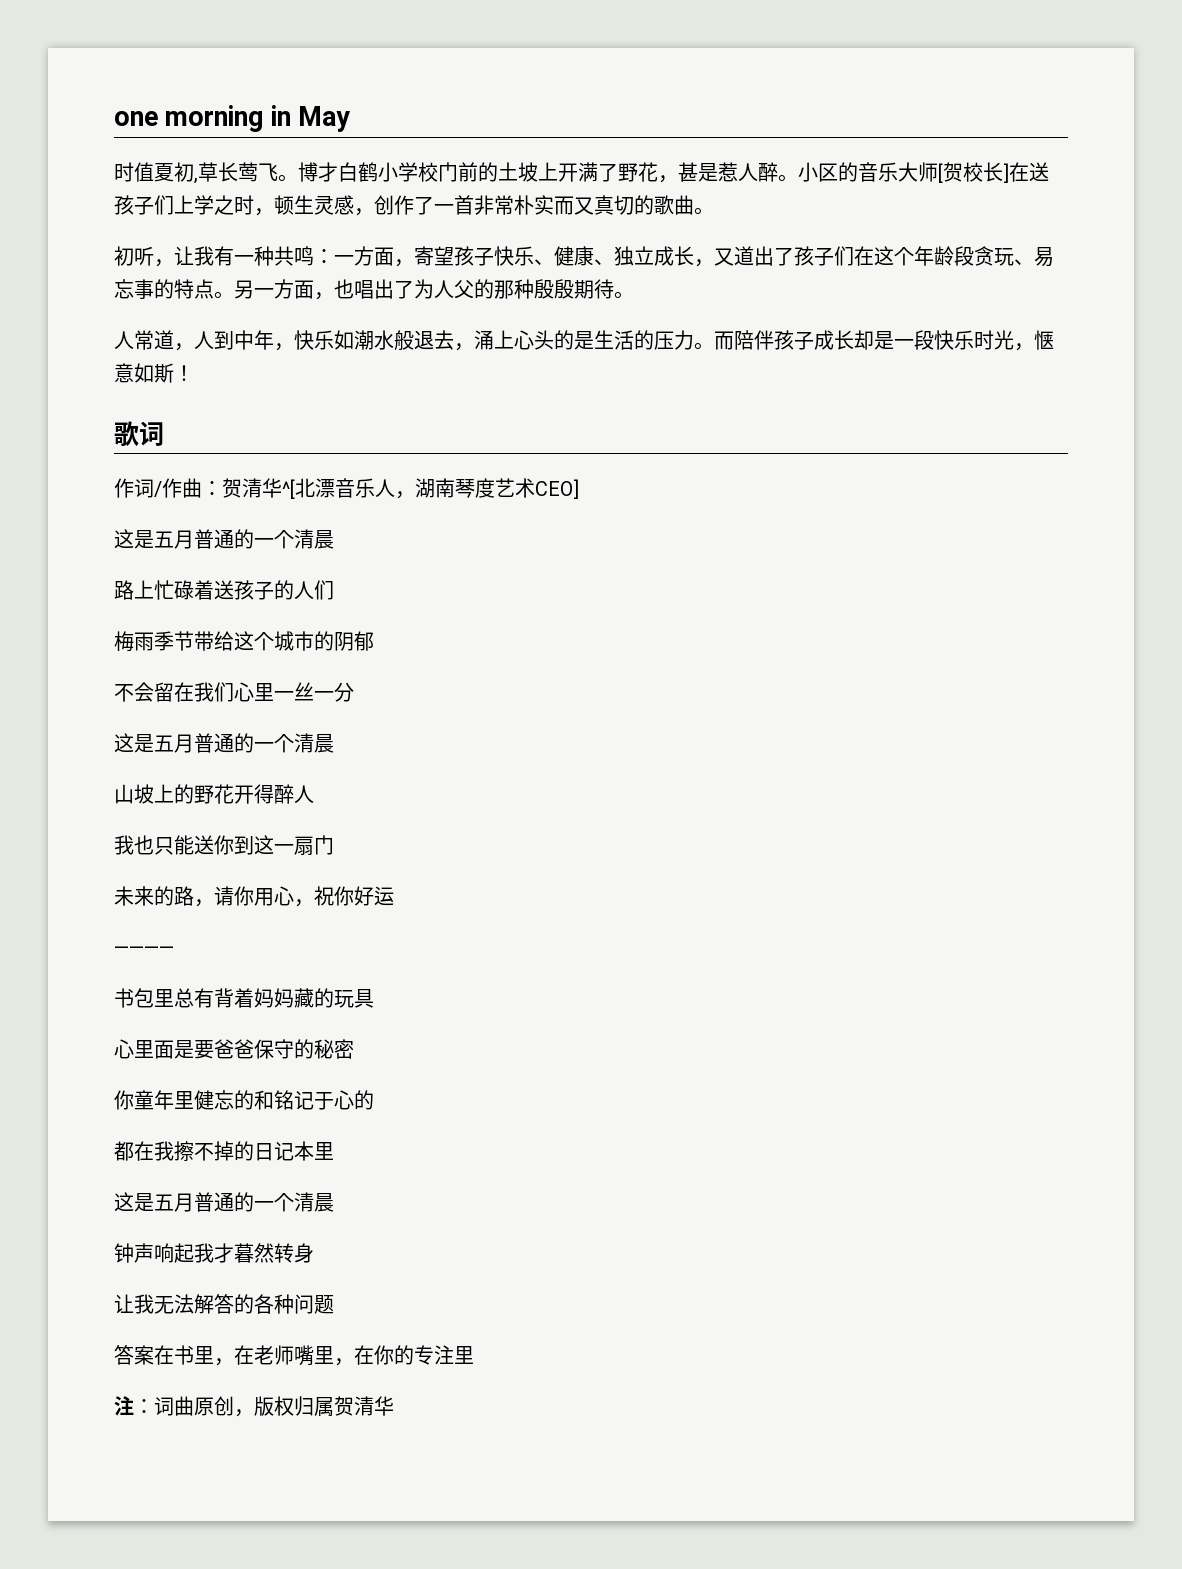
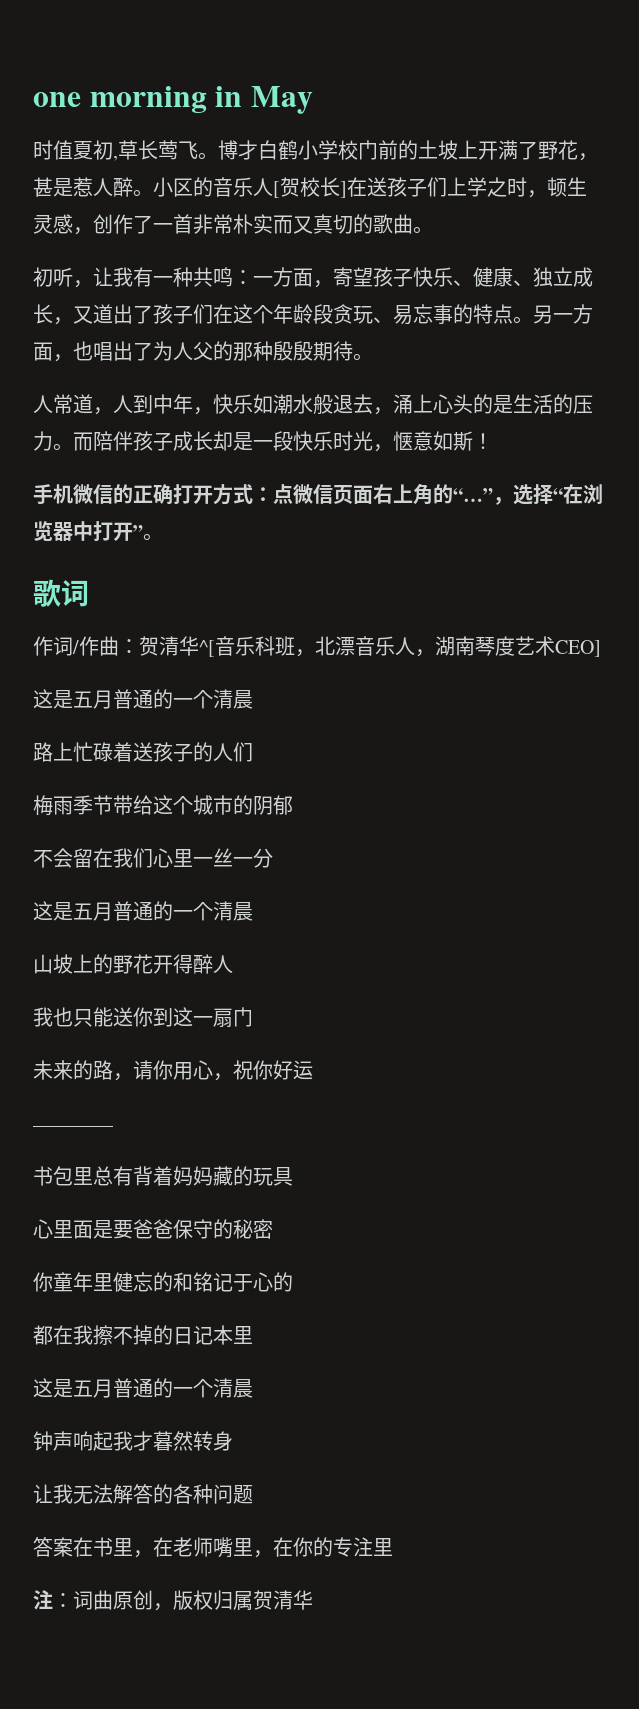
- 小区的音乐大师[贺校长]在送孩子们上学之时，顿生灵感，创作了一首非常朴实而又真切的歌曲。
+ 小区的音乐人[贺校长]在送孩子们上学之时，顿生灵感，创作了一首非常朴实而又真切的歌曲。
+ 手机微信的正确打开方式：点微信页面右上角的“…”，选择“在浏览器中打开”。
- 作词/作曲：贺清华^[北漂音乐人，湖南琴度艺术CEO]
+ 作词/作曲：贺清华^[音乐科班，北漂音乐人，湖南琴度艺术CEO]

